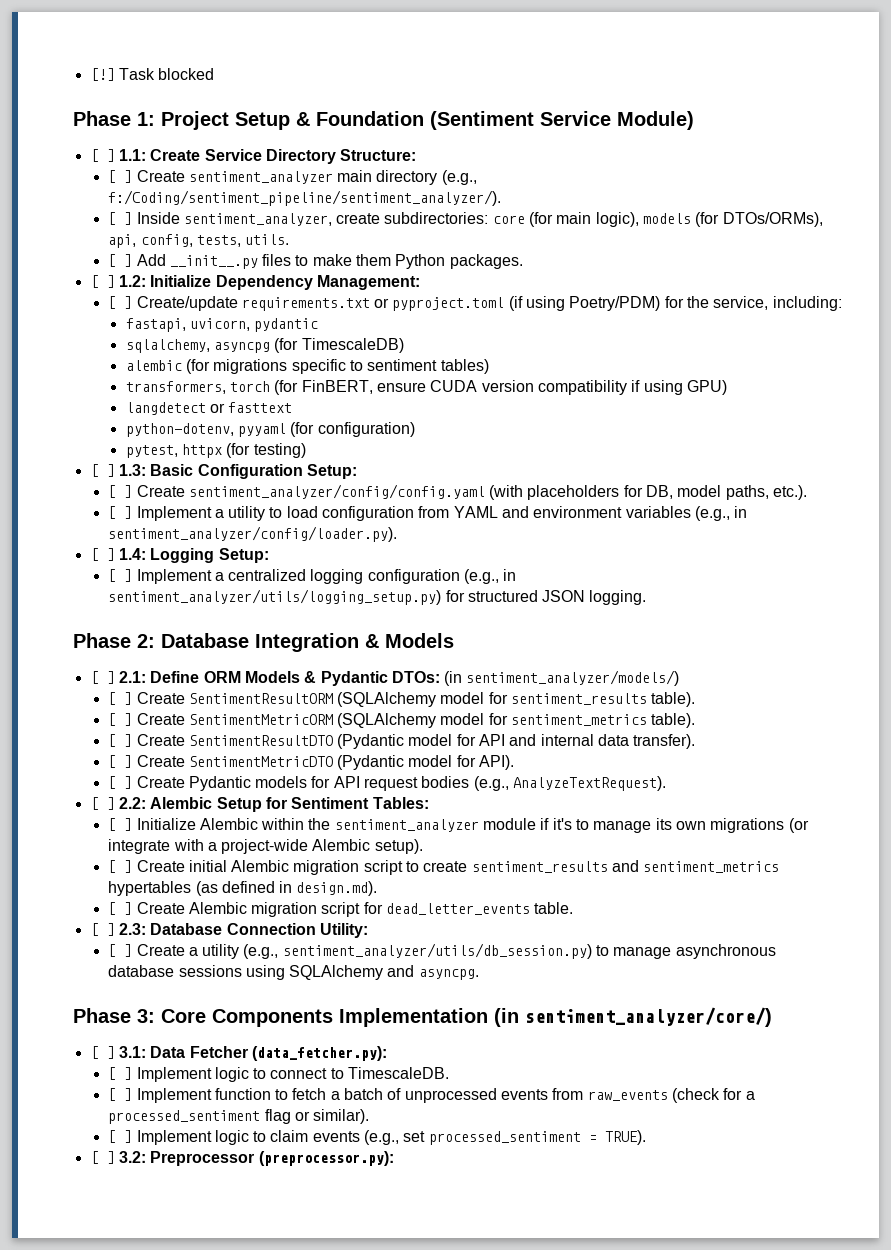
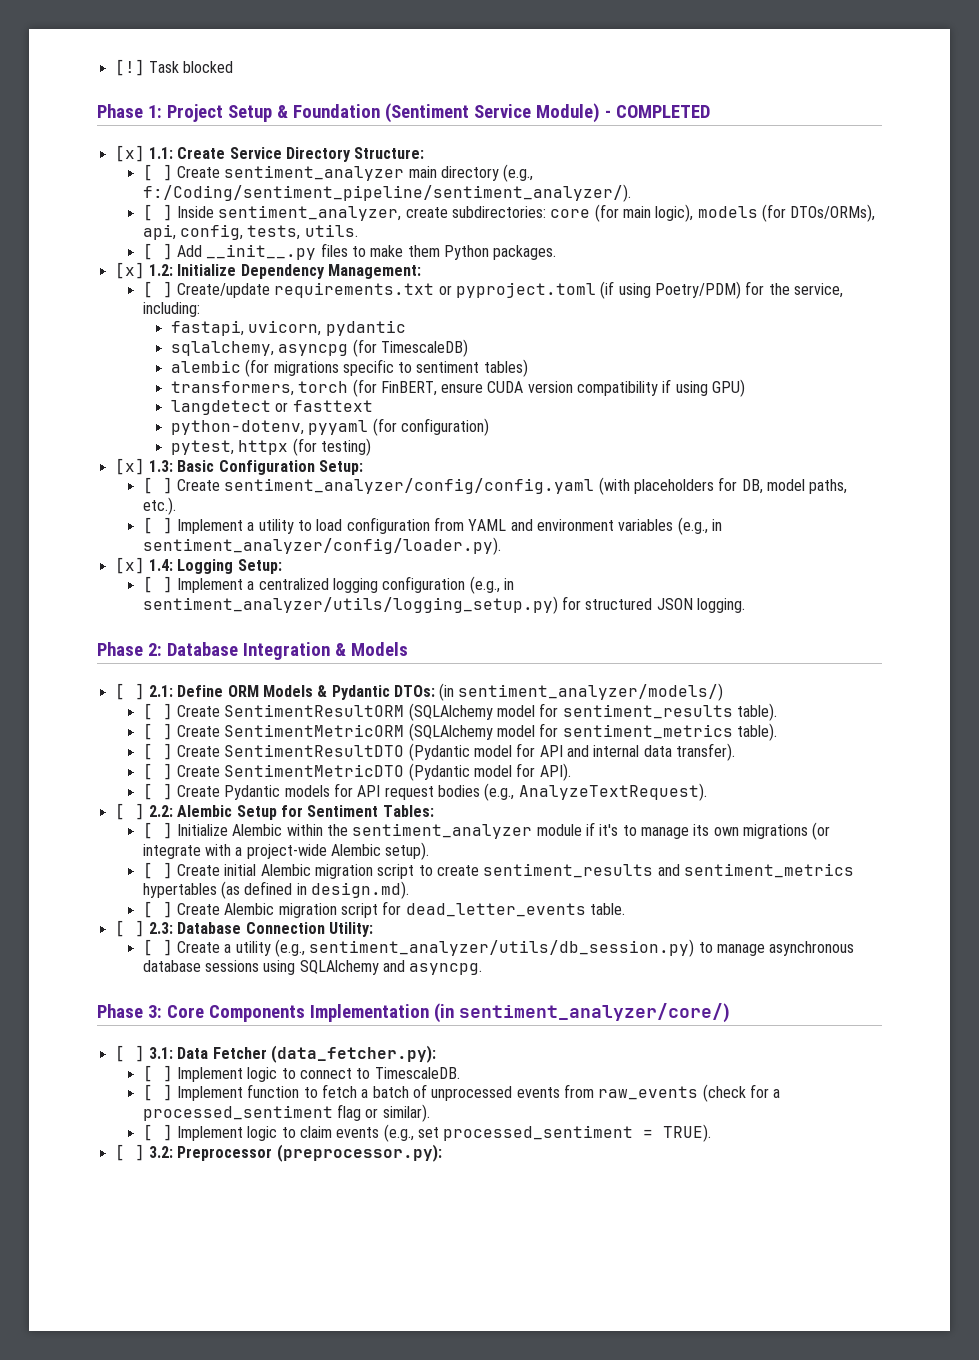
- Phase 1: Project Setup & Foundation (Sentiment Service Module)
- [ ] 1.1: Create Service Directory Structure:
+ Phase 1: Project Setup & Foundation (Sentiment Service Module) - COMPLETED
+ [x] 1.1: Create Service Directory Structure:
- [ ] 1.2: Initialize Dependency Management:
+ [x] 1.2: Initialize Dependency Management:
- [ ] 1.3: Basic Configuration Setup:
+ [x] 1.3: Basic Configuration Setup:
- [ ] 1.4: Logging Setup:
+ [x] 1.4: Logging Setup:

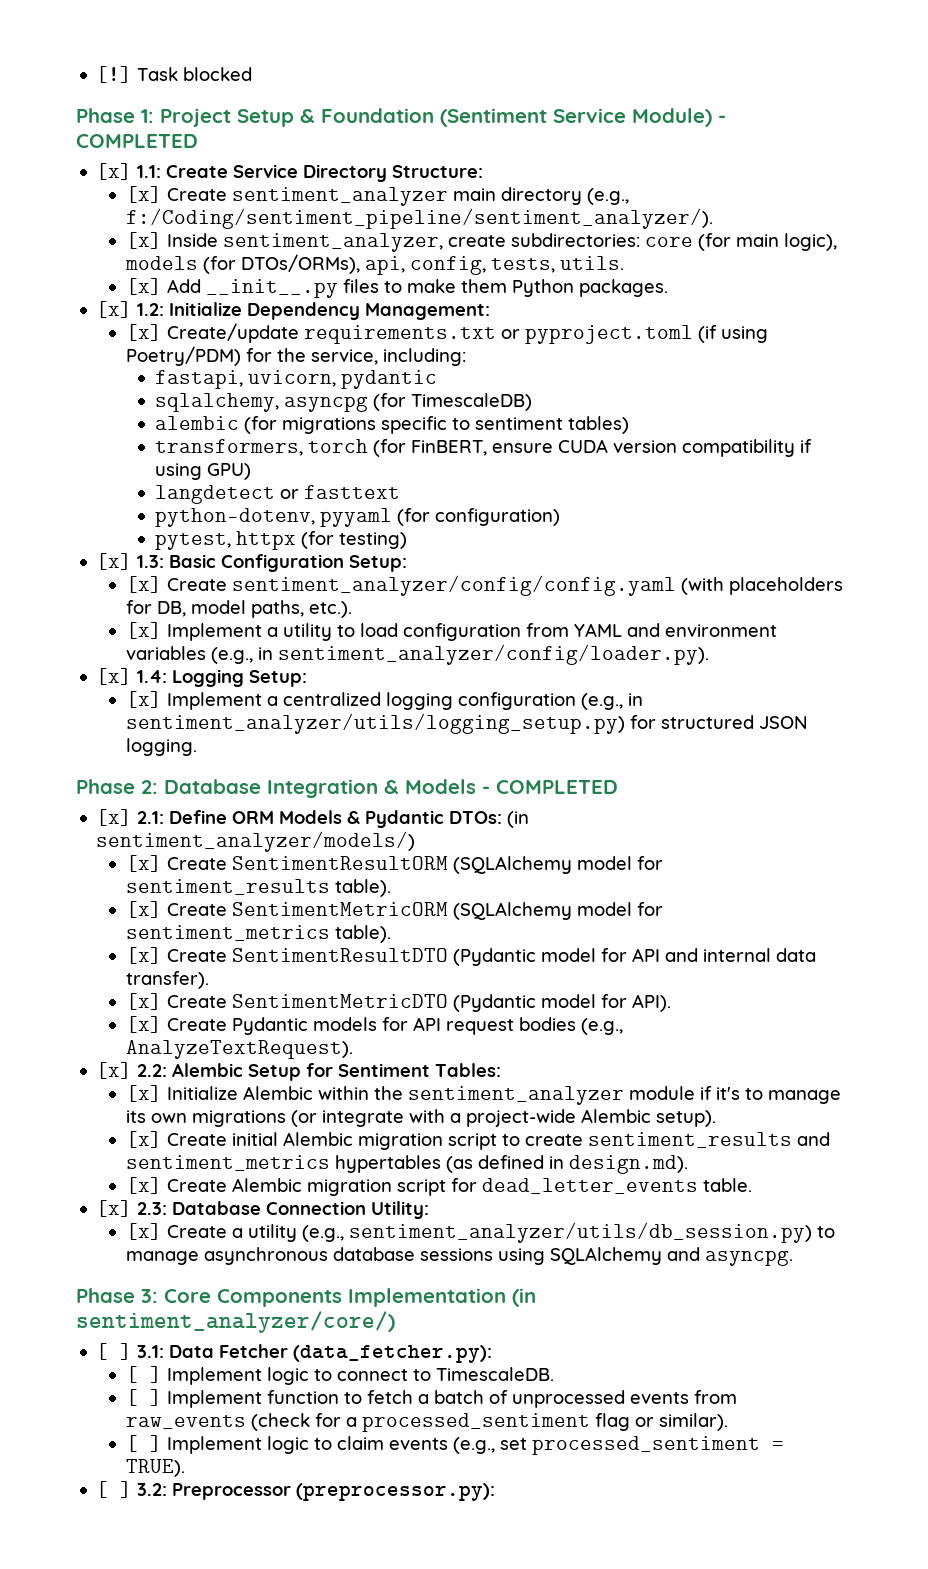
- [ ] Create sentiment_analyzer main directory (e.g., f:/Coding/sentiment_pipeline/sentiment_analyzer/).
+ [x] Create sentiment_analyzer main directory (e.g., f:/Coding/sentiment_pipeline/sentiment_analyzer/).
- [ ] Inside sentiment_analyzer, create subdirectories: core (for main logic), models (for DTOs/ORMs), api, config, tests, utils.
+ [x] Inside sentiment_analyzer, create subdirectories: core (for main logic), models (for DTOs/ORMs), api, config, tests, utils.
- [ ] Add __init__.py files to make them Python packages.
+ [x] Add __init__.py files to make them Python packages.
- [ ] Create/update requirements.txt or pyproject.toml (if using Poetry/PDM) for the service, including:
+ [x] Create/update requirements.txt or pyproject.toml (if using Poetry/PDM) for the service, including:
- [ ] Create sentiment_analyzer/config/config.yaml (with placeholders for DB, model paths, etc.).
+ [x] Create sentiment_analyzer/config/config.yaml (with placeholders for DB, model paths, etc.).
- [ ] Implement a utility to load configuration from YAML and environment variables (e.g., in sentiment_analyzer/config/loader.py).
+ [x] Implement a utility to load configuration from YAML and environment variables (e.g., in sentiment_analyzer/config/loader.py).
- [ ] Implement a centralized logging configuration (e.g., in sentiment_analyzer/utils/logging_setup.py) for structured JSON logging.
+ [x] Implement a centralized logging configuration (e.g., in sentiment_analyzer/utils/logging_setup.py) for structured JSON logging.
- Phase 2: Database Integration & Models
- [ ] 2.1: Define ORM Models & Pydantic DTOs: (in sentiment_analyzer/models/)
+ Phase 2: Database Integration & Models - COMPLETED
+ [x] 2.1: Define ORM Models & Pydantic DTOs: (in sentiment_analyzer/models/)
- [ ] Create SentimentResultORM (SQLAlchemy model for sentiment_results table).
+ [x] Create SentimentResultORM (SQLAlchemy model for sentiment_results table).
- [ ] Create SentimentMetricORM (SQLAlchemy model for sentiment_metrics table).
+ [x] Create SentimentMetricORM (SQLAlchemy model for sentiment_metrics table).
- [ ] Create SentimentResultDTO (Pydantic model for API and internal data transfer).
+ [x] Create SentimentResultDTO (Pydantic model for API and internal data transfer).
- [ ] Create SentimentMetricDTO (Pydantic model for API).
+ [x] Create SentimentMetricDTO (Pydantic model for API).
- [ ] Create Pydantic models for API request bodies (e.g., AnalyzeTextRequest).
+ [x] Create Pydantic models for API request bodies (e.g., AnalyzeTextRequest).
- [ ] 2.2: Alembic Setup for Sentiment Tables:
+ [x] 2.2: Alembic Setup for Sentiment Tables:
- [ ] Initialize Alembic within the sentiment_analyzer module if it's to manage its own migrations (or integrate with a project-wide Alembic setup).
+ [x] Initialize Alembic within the sentiment_analyzer module if it's to manage its own migrations (or integrate with a project-wide Alembic setup).
- [ ] Create initial Alembic migration script to create sentiment_results and sentiment_metrics hypertables (as defined in design.md).
+ [x] Create initial Alembic migration script to create sentiment_results and sentiment_metrics hypertables (as defined in design.md).
- [ ] Create Alembic migration script for dead_letter_events table.
+ [x] Create Alembic migration script for dead_letter_events table.
- [ ] 2.3: Database Connection Utility:
+ [x] 2.3: Database Connection Utility:
- [ ] Create a utility (e.g., sentiment_analyzer/utils/db_session.py) to manage asynchronous database sessions using SQLAlchemy and asyncpg.
+ [x] Create a utility (e.g., sentiment_analyzer/utils/db_session.py) to manage asynchronous database sessions using SQLAlchemy and asyncpg.

